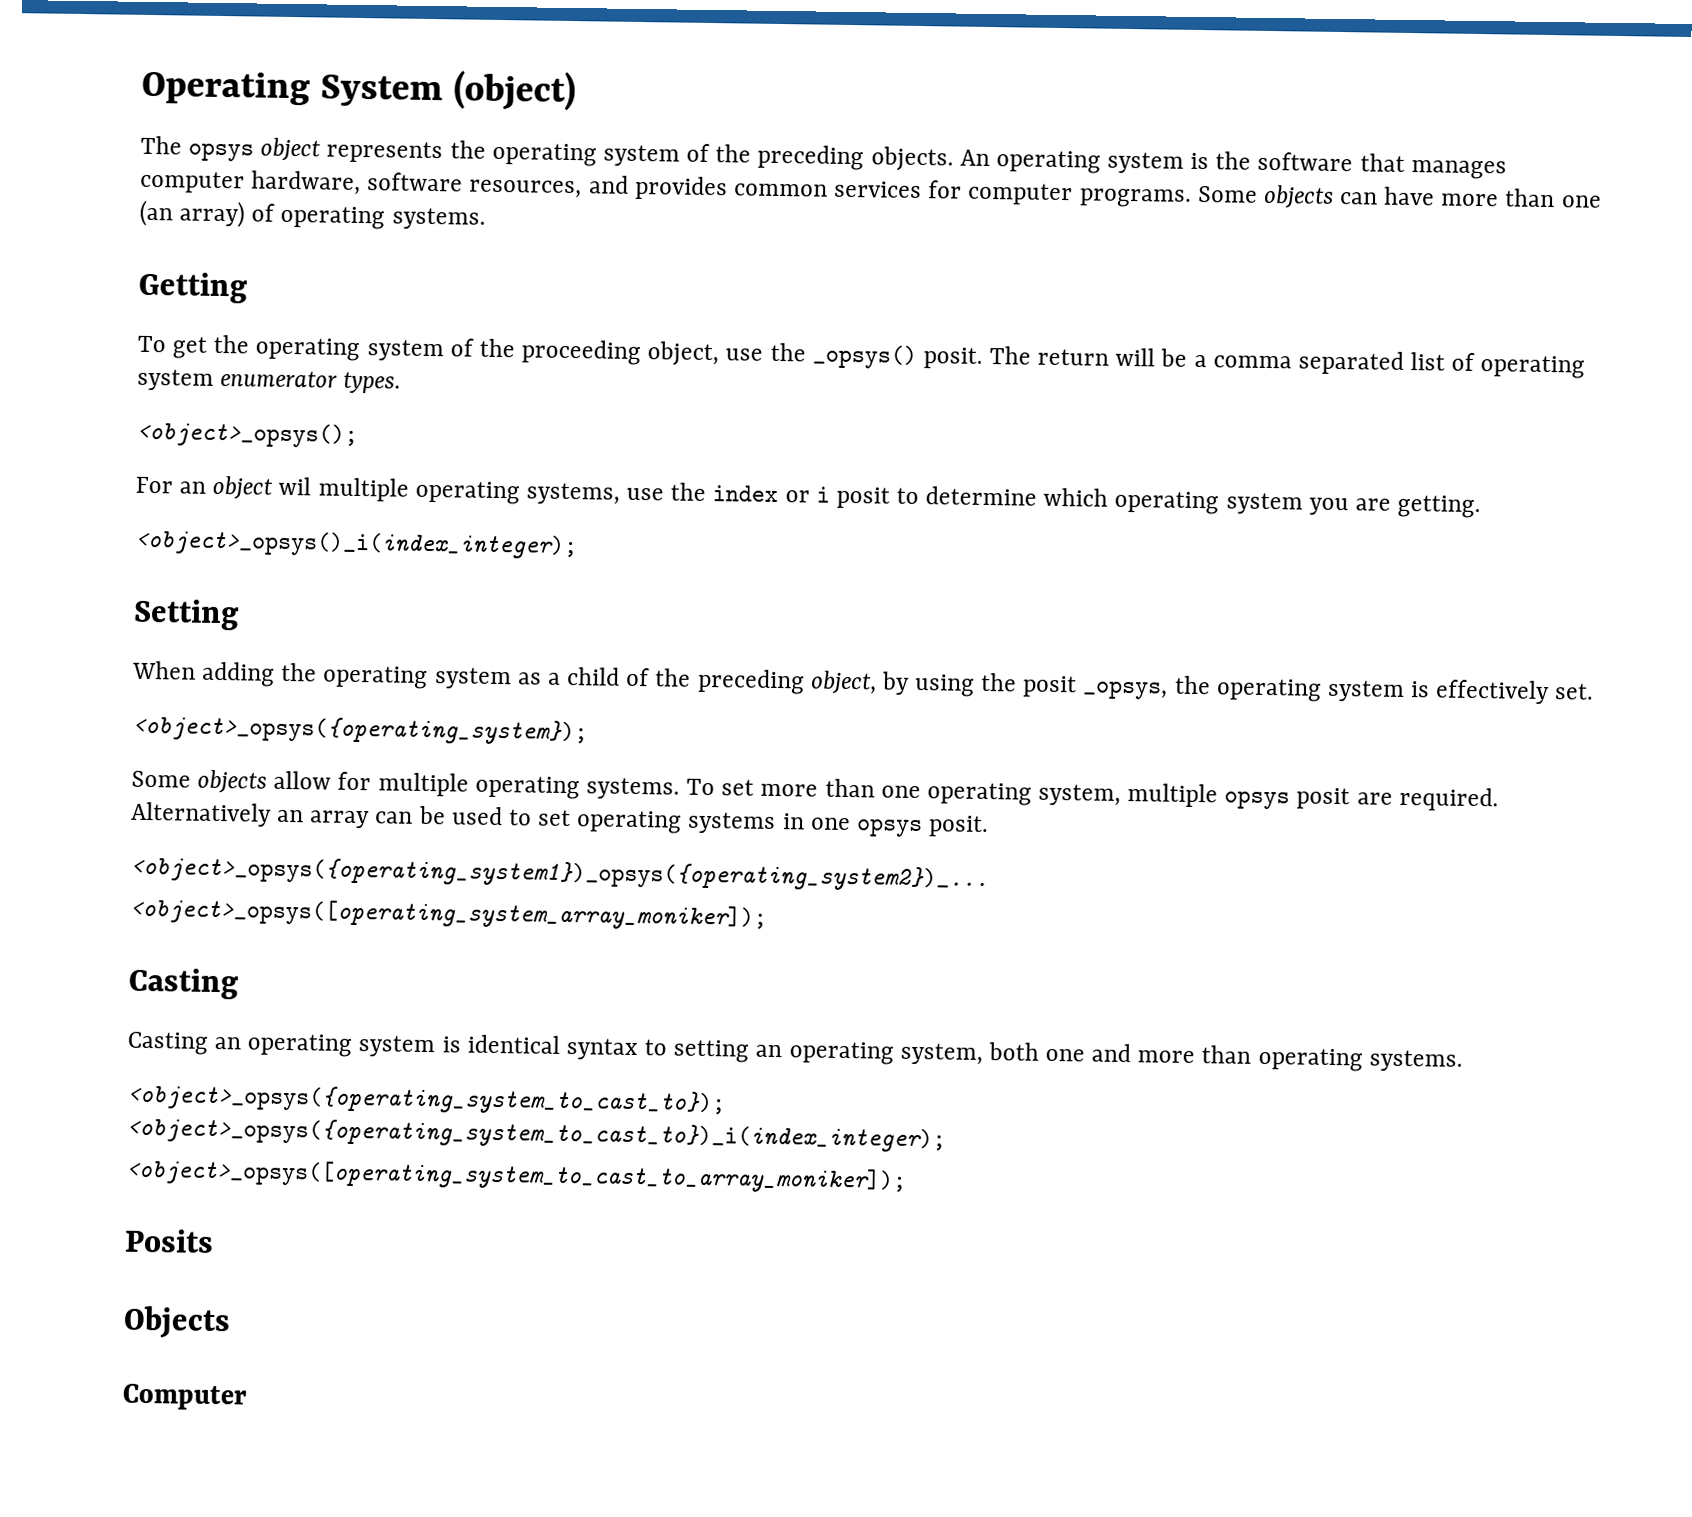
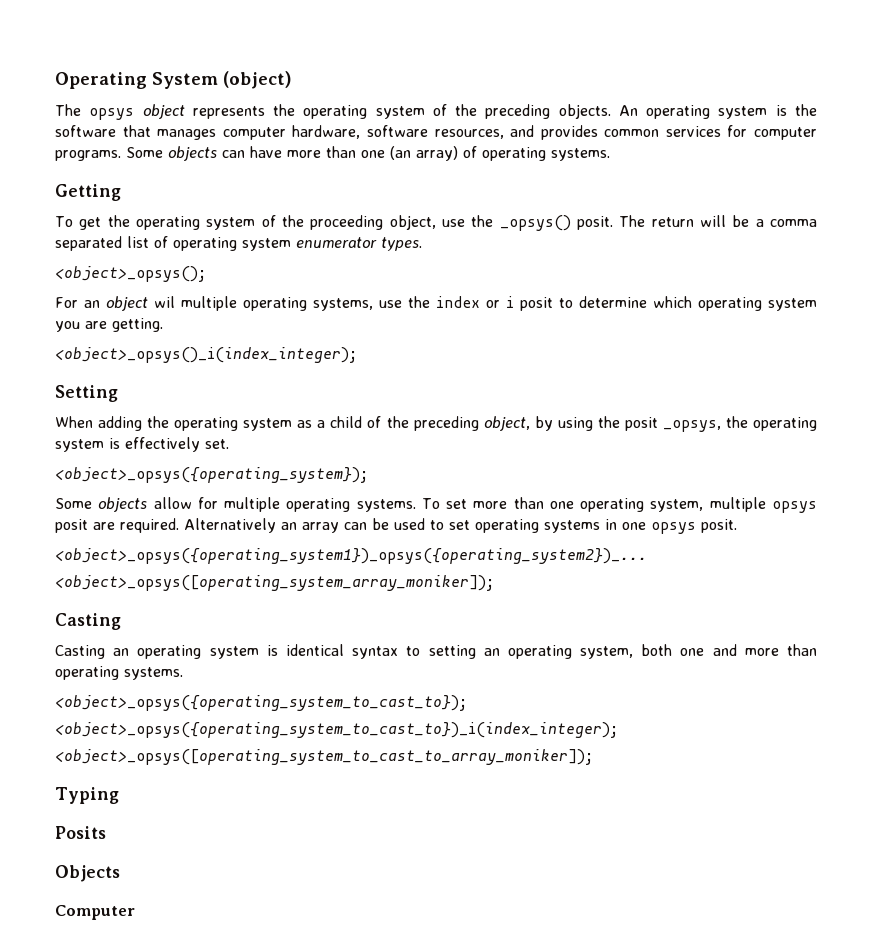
+ Typing

